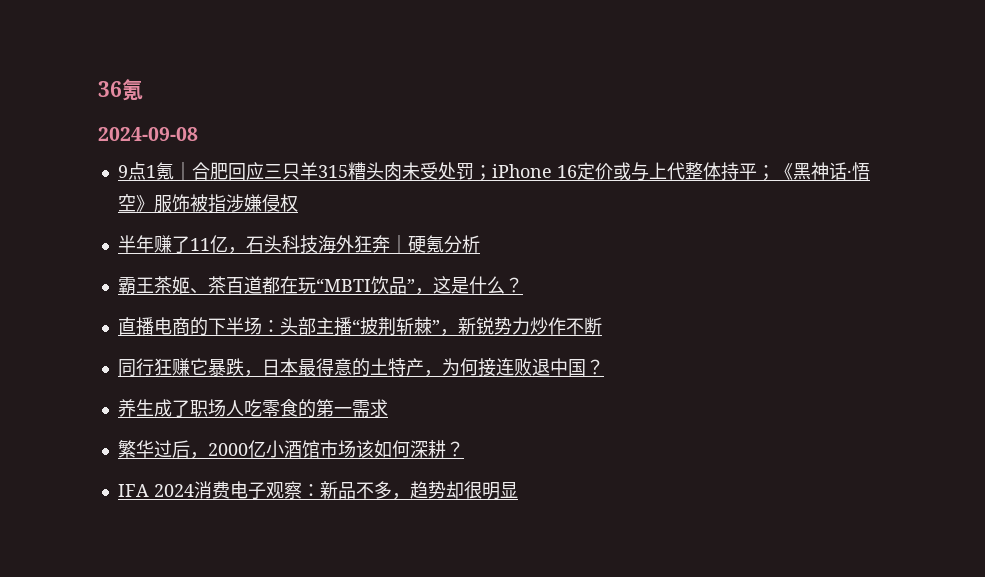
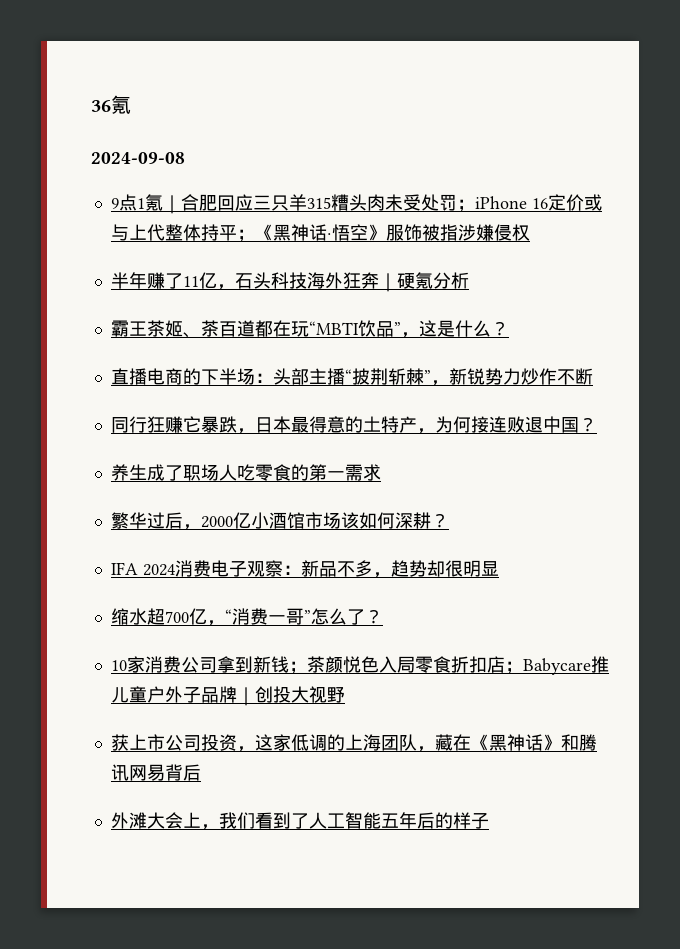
+ 缩水超700亿，“消费一哥”怎么了？
+ 10家消费公司拿到新钱；茶颜悦色入局零食折扣店；Babycare推儿童户外子品牌｜创投大视野
+ 获上市公司投资，这家低调的上海团队，藏在《黑神话》和腾讯网易背后
+ 外滩大会上，我们看到了人工智能五年后的样子

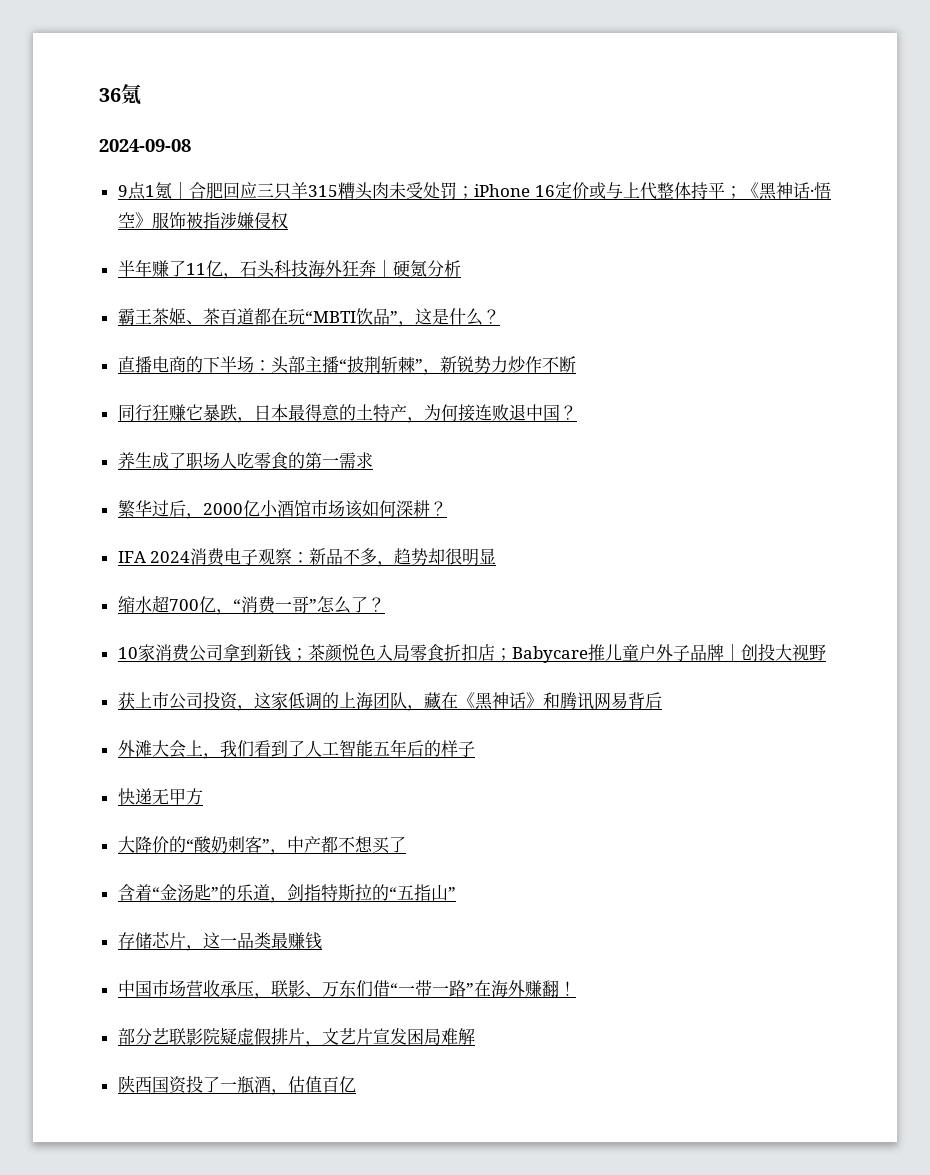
+ 快递无甲方
+ 大降价的“酸奶刺客”，中产都不想买了
+ 含着“金汤匙”的乐道，剑指特斯拉的“五指山”
+ 存储芯片，这一品类最赚钱
+ 中国市场营收承压，联影、万东们借“一带一路”在海外赚翻！
+ 部分艺联影院疑虚假排片，文艺片宣发困局难解
+ 陕西国资投了一瓶酒，估值百亿

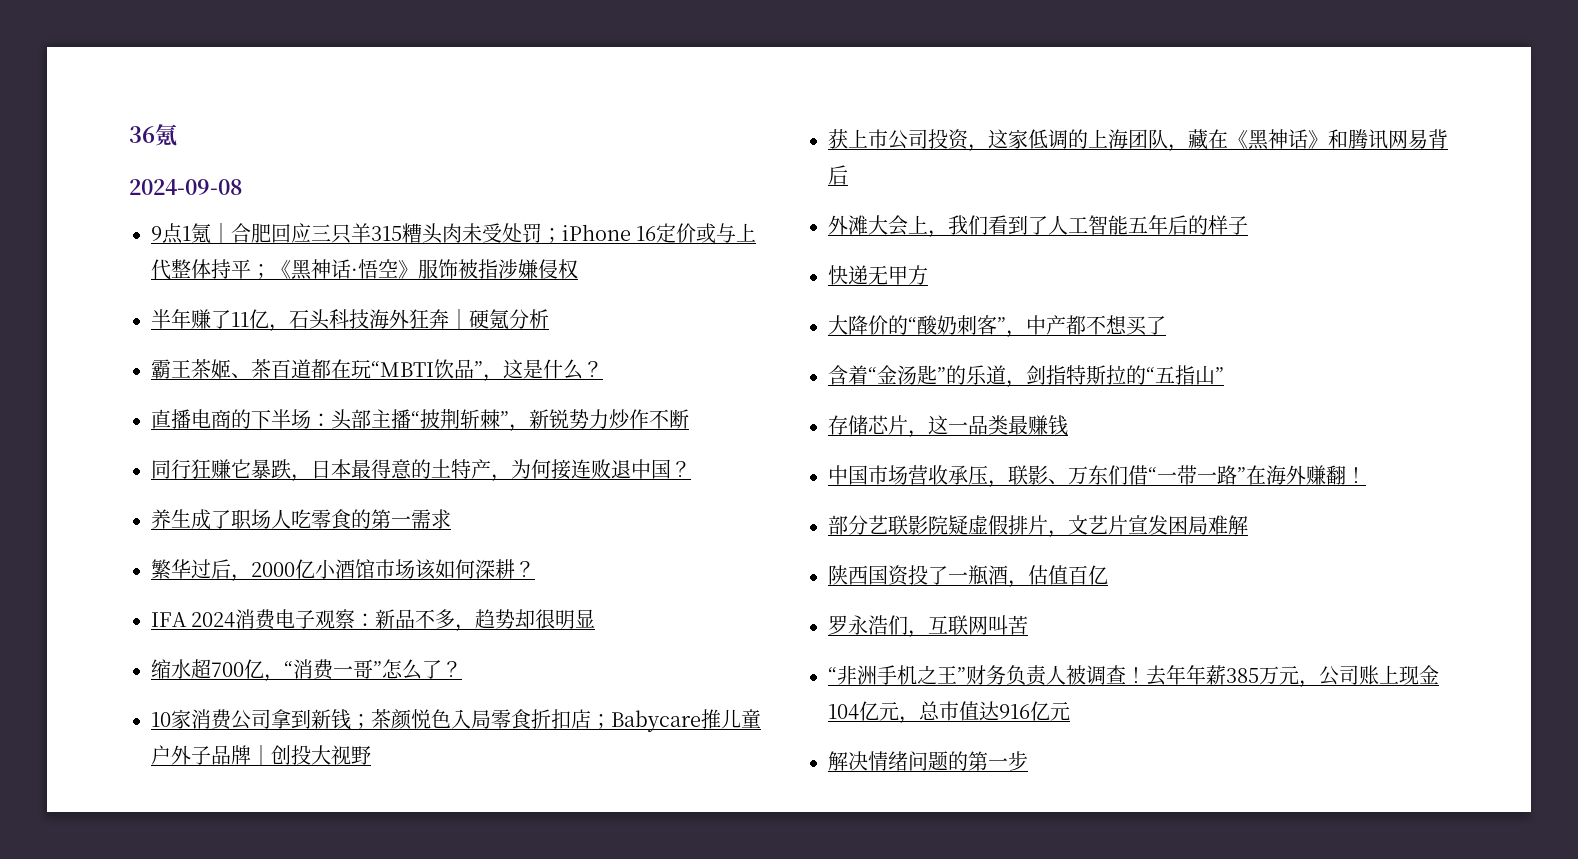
+ 罗永浩们，互联网叫苦
+ “非洲手机之王”财务负责人被调查！去年年薪385万元，公司账上现金104亿元，总市值达916亿元
+ 解决情绪问题的第一步

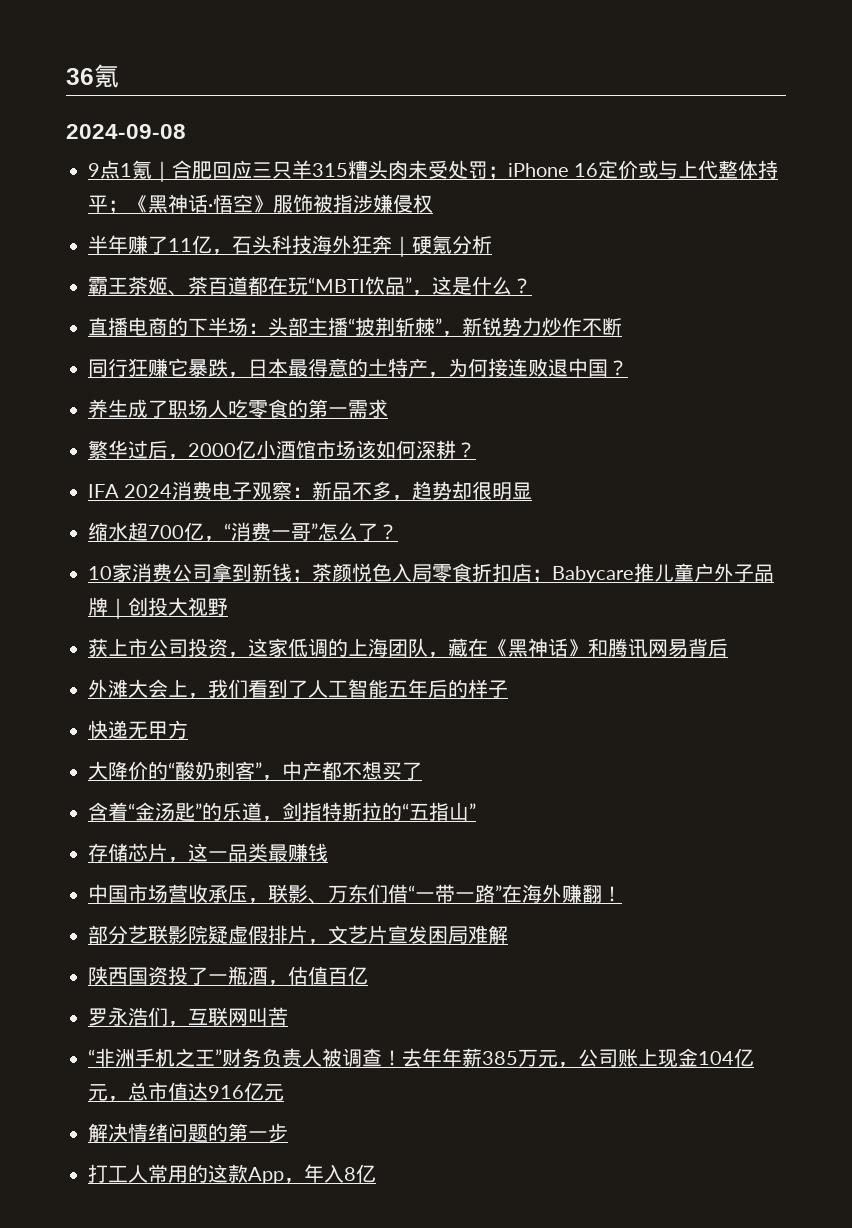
+ 打工人常用的这款App，年入8亿

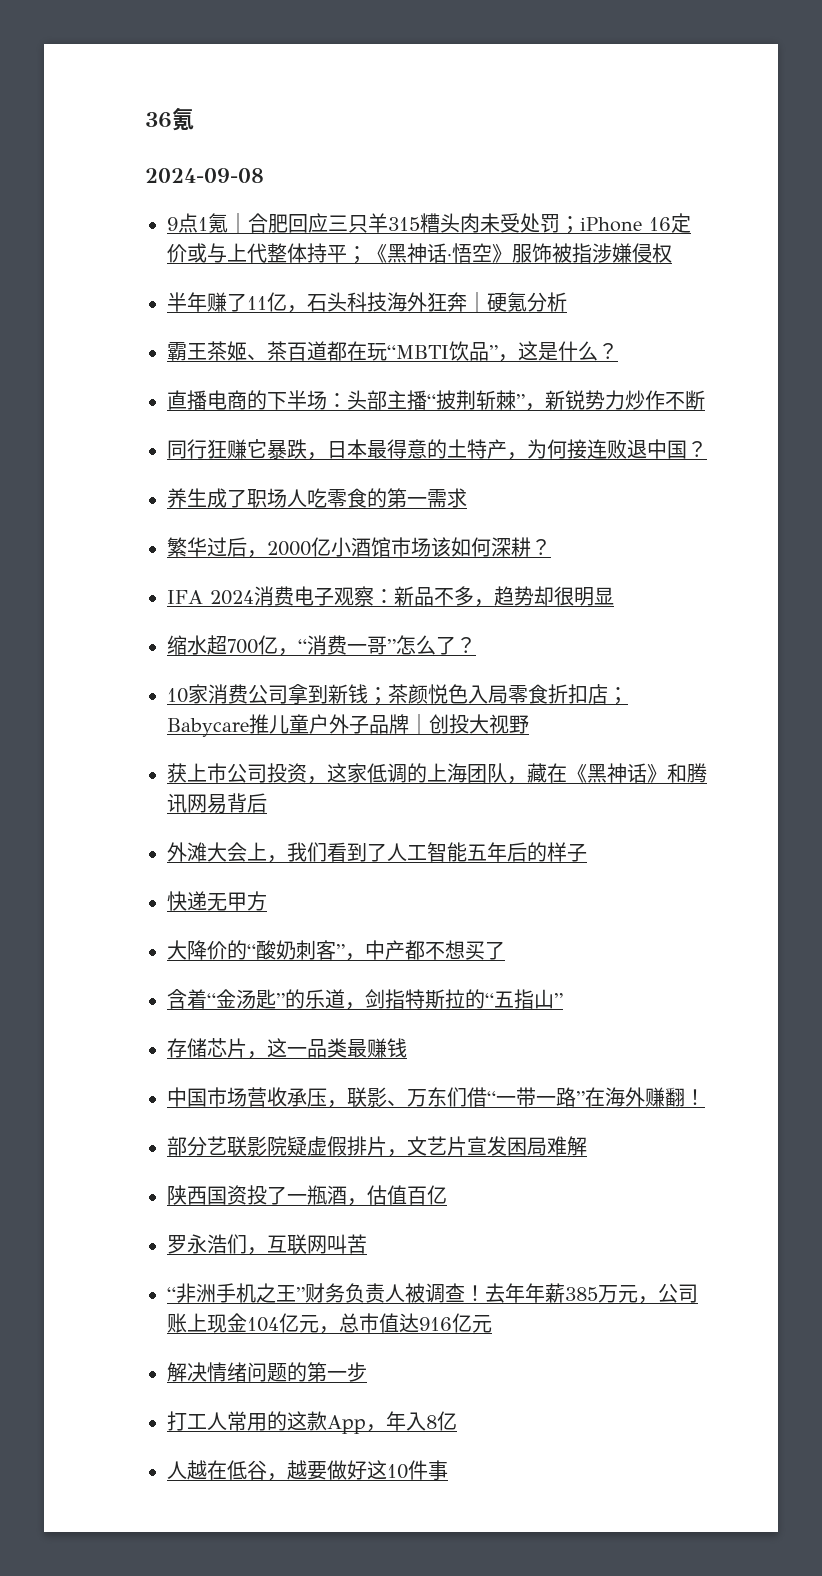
+ 人越在低谷，越要做好这10件事

